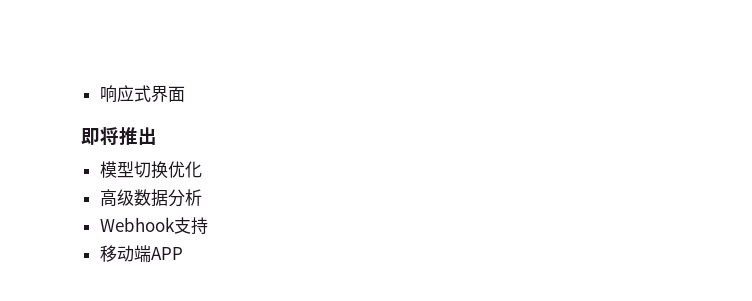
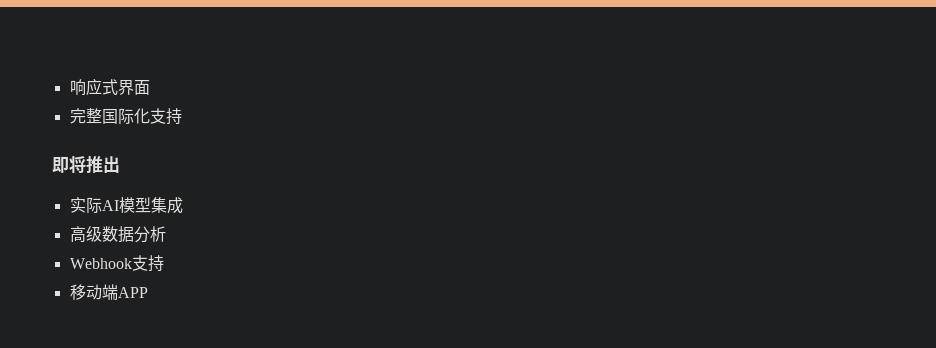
+ 完整国际化支持
- 模型切换优化
+ 实际AI模型集成

